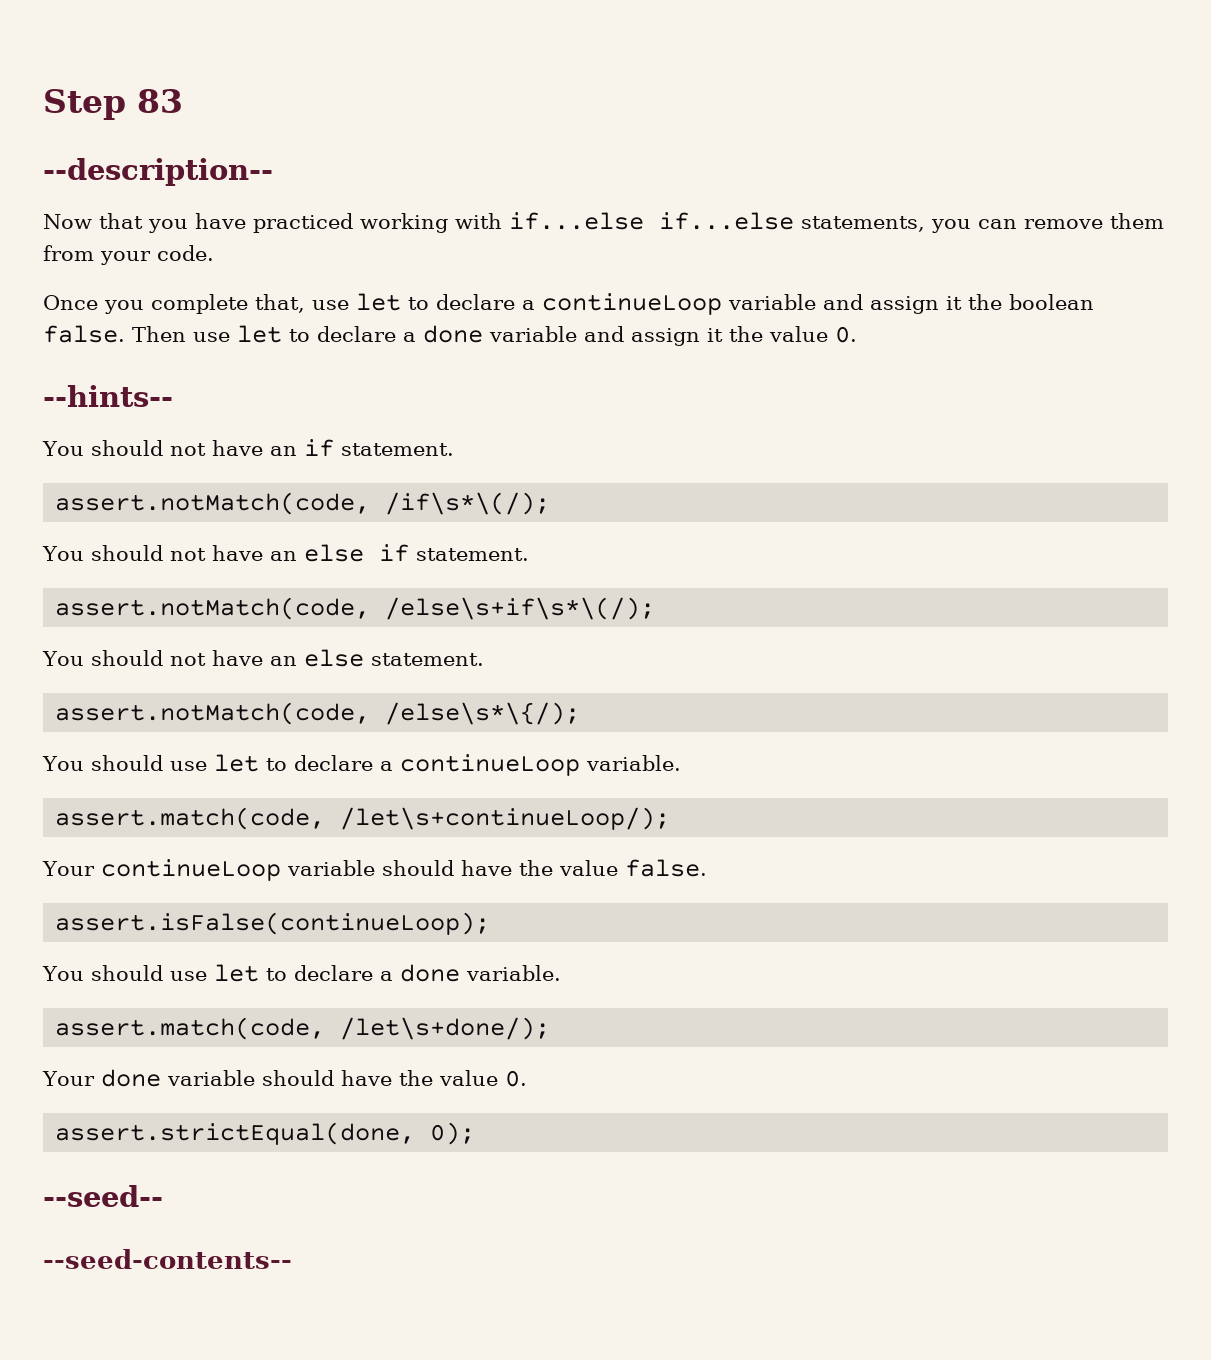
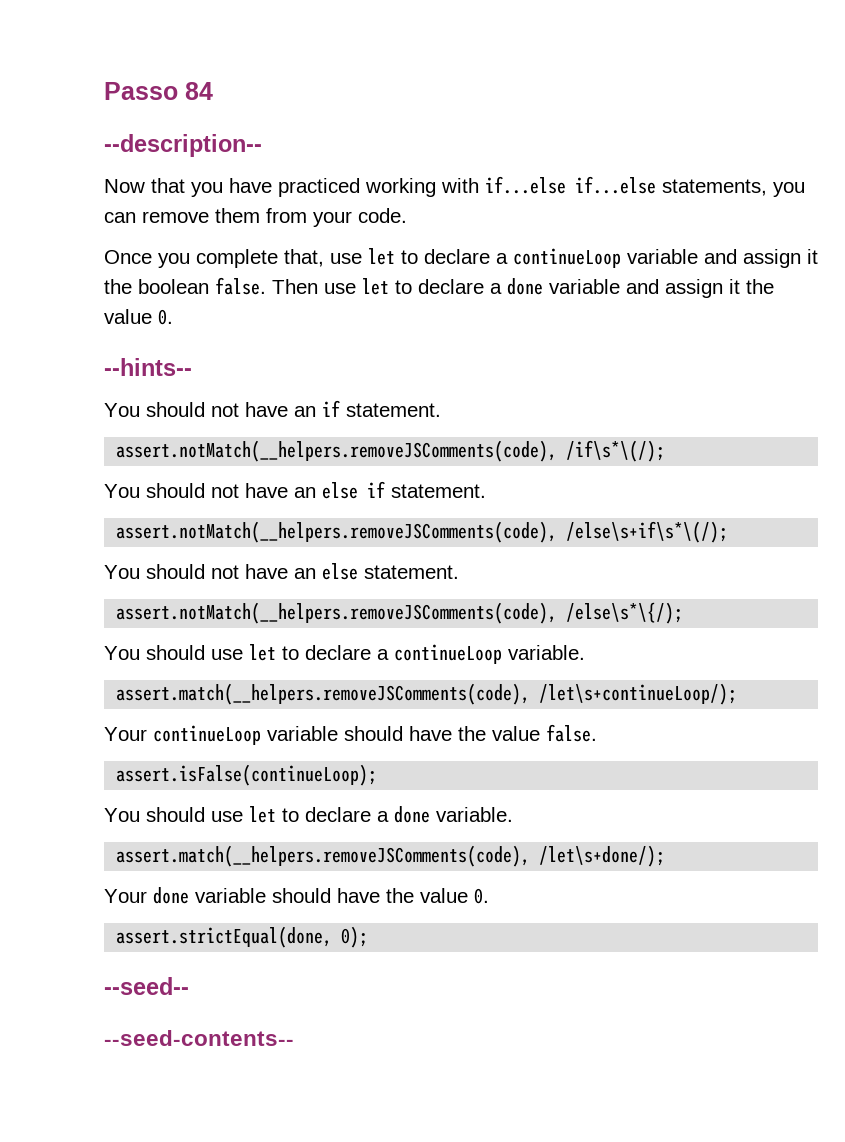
- Step 83
+ Passo 84
- assert.notMatch(code, /if\s*\(/);
+ assert.notMatch(__helpers.removeJSComments(code), /if\s*\(/);
- assert.notMatch(code, /else\s+if\s*\(/);
+ assert.notMatch(__helpers.removeJSComments(code), /else\s+if\s*\(/);
- assert.notMatch(code, /else\s*\{/);
+ assert.notMatch(__helpers.removeJSComments(code), /else\s*\{/);
- assert.match(code, /let\s+continueLoop/);
+ assert.match(__helpers.removeJSComments(code), /let\s+continueLoop/);
- assert.match(code, /let\s+done/);
+ assert.match(__helpers.removeJSComments(code), /let\s+done/);

